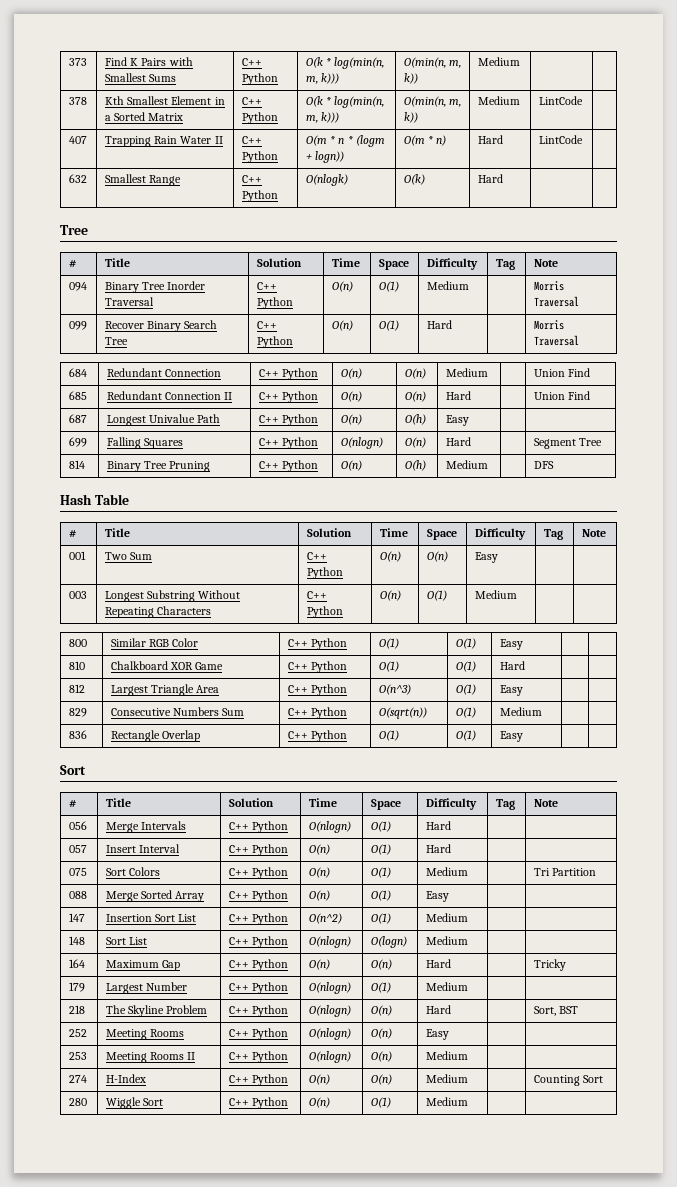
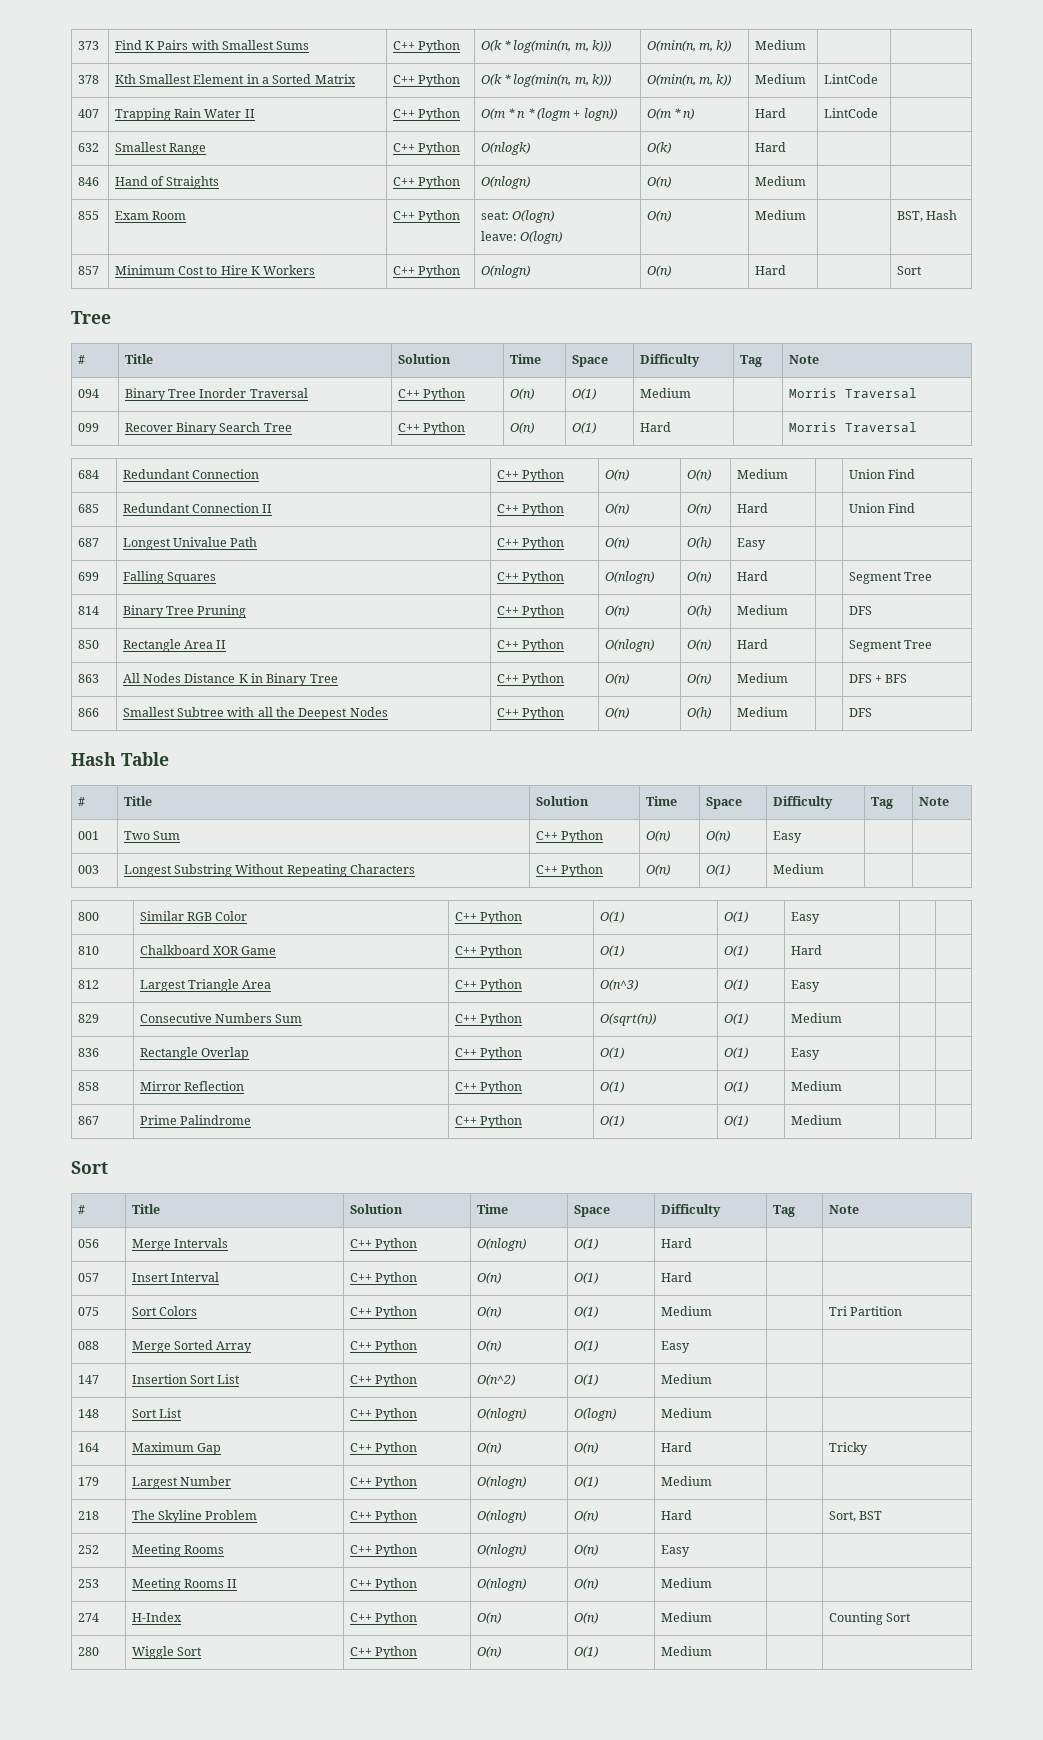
+ 846 | Hand of Straights | C++ Python | O(nlogn) | O(n) | Medium | |
+ 855 | Exam Room | C++ Python | seat: O(logn)
+ leave: O(logn) | O(n) | Medium | | BST, Hash
+ 857 | Minimum Cost to Hire K Workers | C++ Python | O(nlogn) | O(n) | Hard | | Sort
+ 850 | Rectangle Area II | C++ Python | O(nlogn) | O(n) | Hard | | Segment Tree
+ 863 | All Nodes Distance K in Binary Tree | C++ Python | O(n) | O(n) | Medium | | DFS + BFS
+ 866 | Smallest Subtree with all the Deepest Nodes | C++ Python | O(n) | O(h) | Medium | | DFS
+ 858 | Mirror Reflection | C++ Python | O(1) | O(1) | Medium | |
+ 867 | Prime Palindrome | C++ Python | O(1) | O(1) | Medium | |

